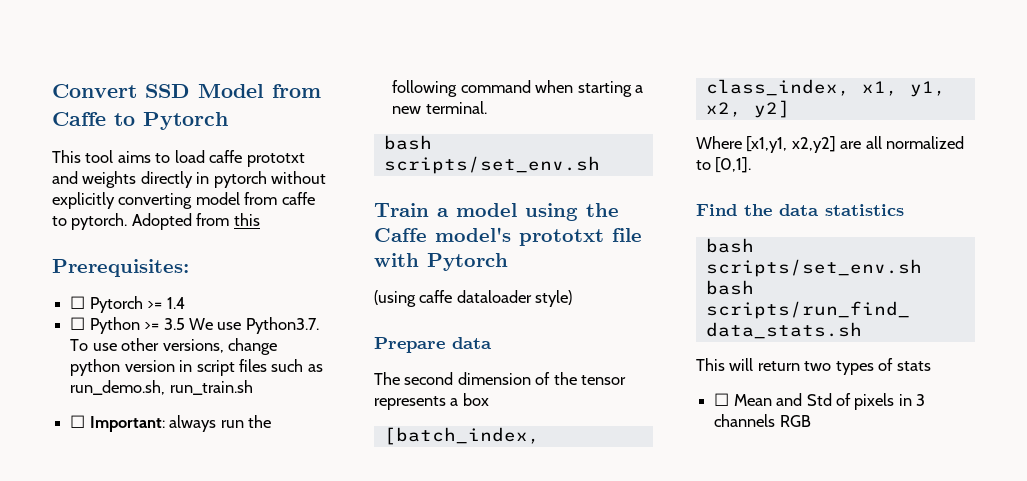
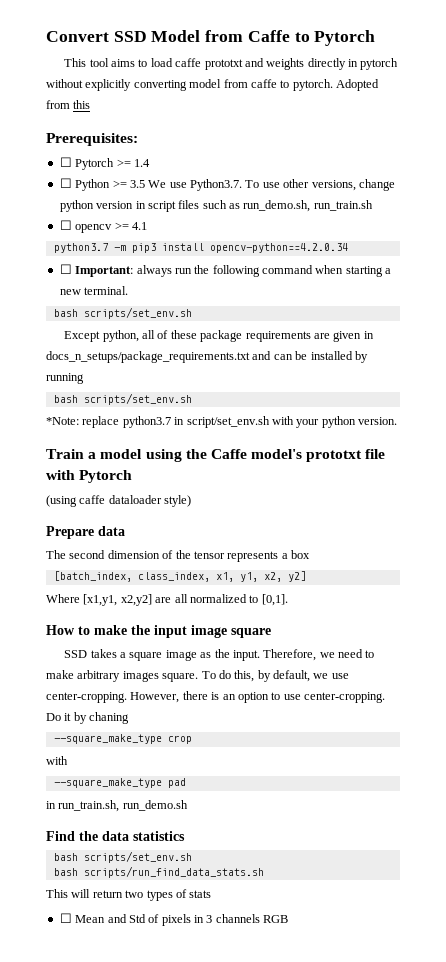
+ ☐ opencv >= 4.1
+ python3.7 -m pip3 install opencv-python==4.2.0.34
+ Except python, all of these package requirements are given in docs_n_setups/package_requirements.txt and can be installed by running
+ bash scripts/set_env.sh
+ *Note: replace python3.7 in script/set_env.sh with your python version.
+ How to make the input image square
+ SSD takes a square image as the input. Therefore, we need to make arbitrary images square. To do this, by default, we use center-cropping. However, there is an option to use center-cropping. Do it by chaning
+ --square_make_type crop
+ with
+ --square_make_type pad
+ in run_train.sh, run_demo.sh

